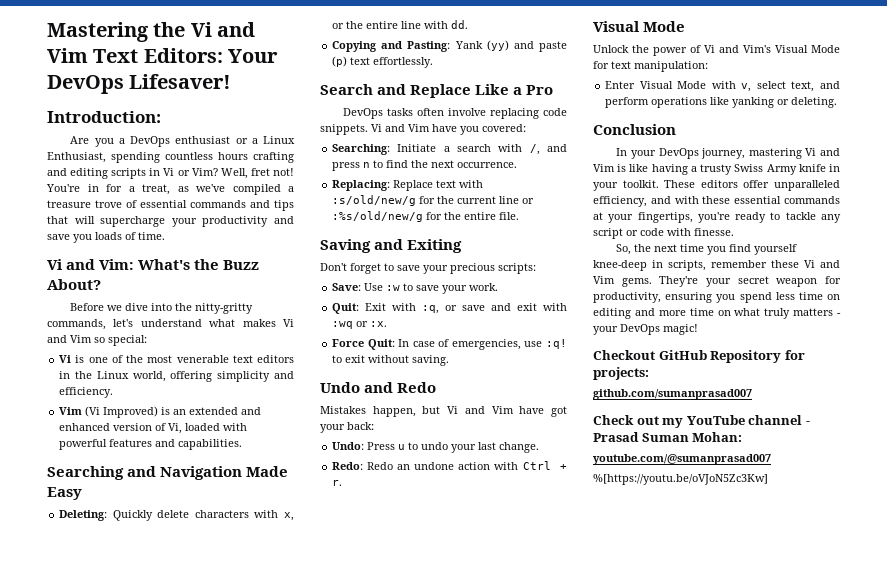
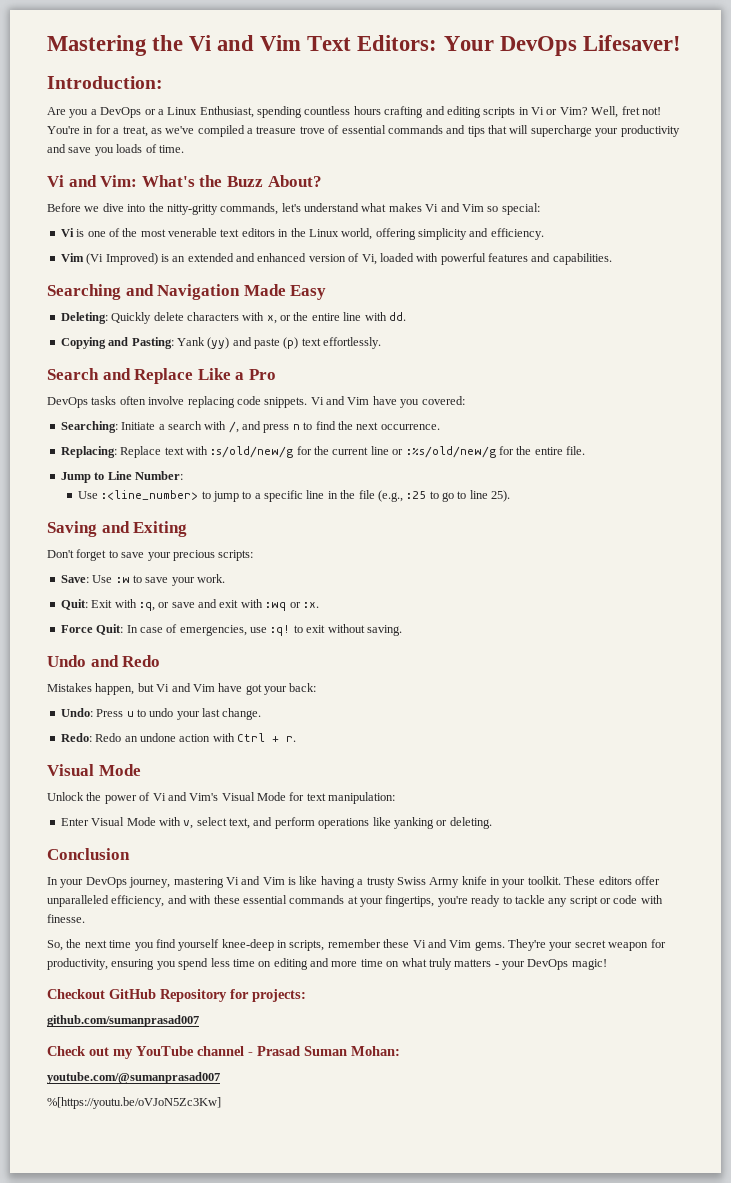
- Are you a DevOps enthusiast or a Linux Enthusiast, spending countless hours crafting and editing scripts in Vi or Vim?
+ Are you a DevOps or a Linux Enthusiast, spending countless hours crafting and editing scripts in Vi or Vim?
+ Jump to Line Number:
+ Use :<line_number> to jump to a specific line in the file (e.g., :25 to go to line 25).

